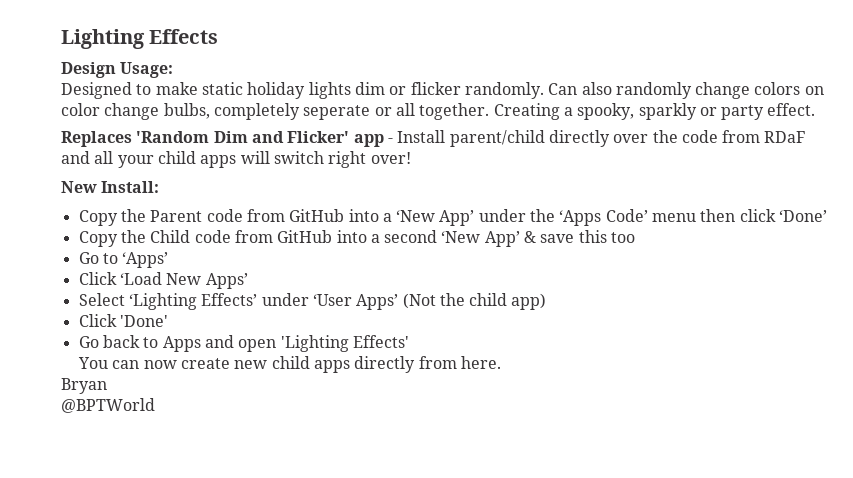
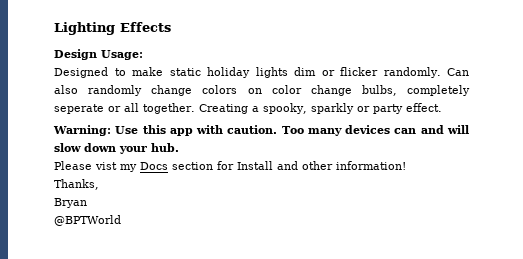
- Replaces 'Random Dim and Flicker' app - Install parent/child directly over the code from RDaF and all your child apps will switch right over!
- New Install:
- Copy the Parent code from GitHub into a ‘New App’ under the ‘Apps Code’ menu then click ‘Done’
- Copy the Child code from GitHub into a second ‘New App’ & save this too
- Go to ‘Apps’
- Click ‘Load New Apps’
- Select ‘Lighting Effects’ under ‘User Apps’ (Not the child app)
- Click 'Done'
- Go back to Apps and open 'Lighting Effects'
- You can now create new child apps directly from here.
+ Warning: Use this app with caution. Too many devices can and will slow down your hub.
+ Please vist my Docs section for Install and other information!
+ Thanks,

